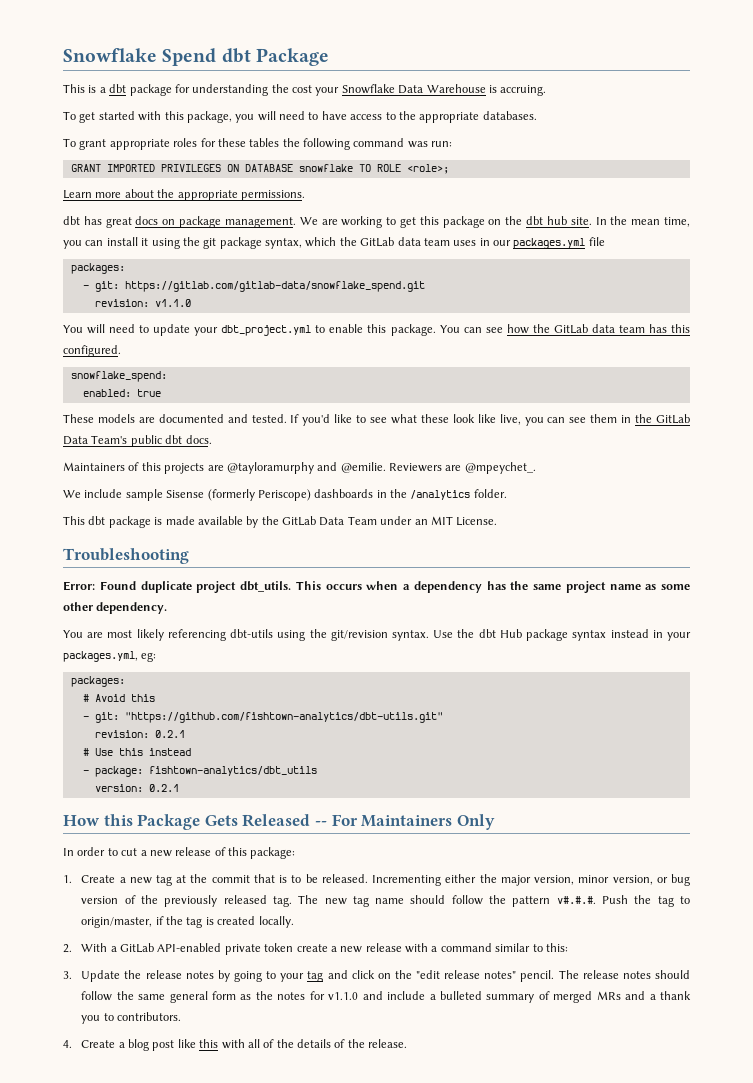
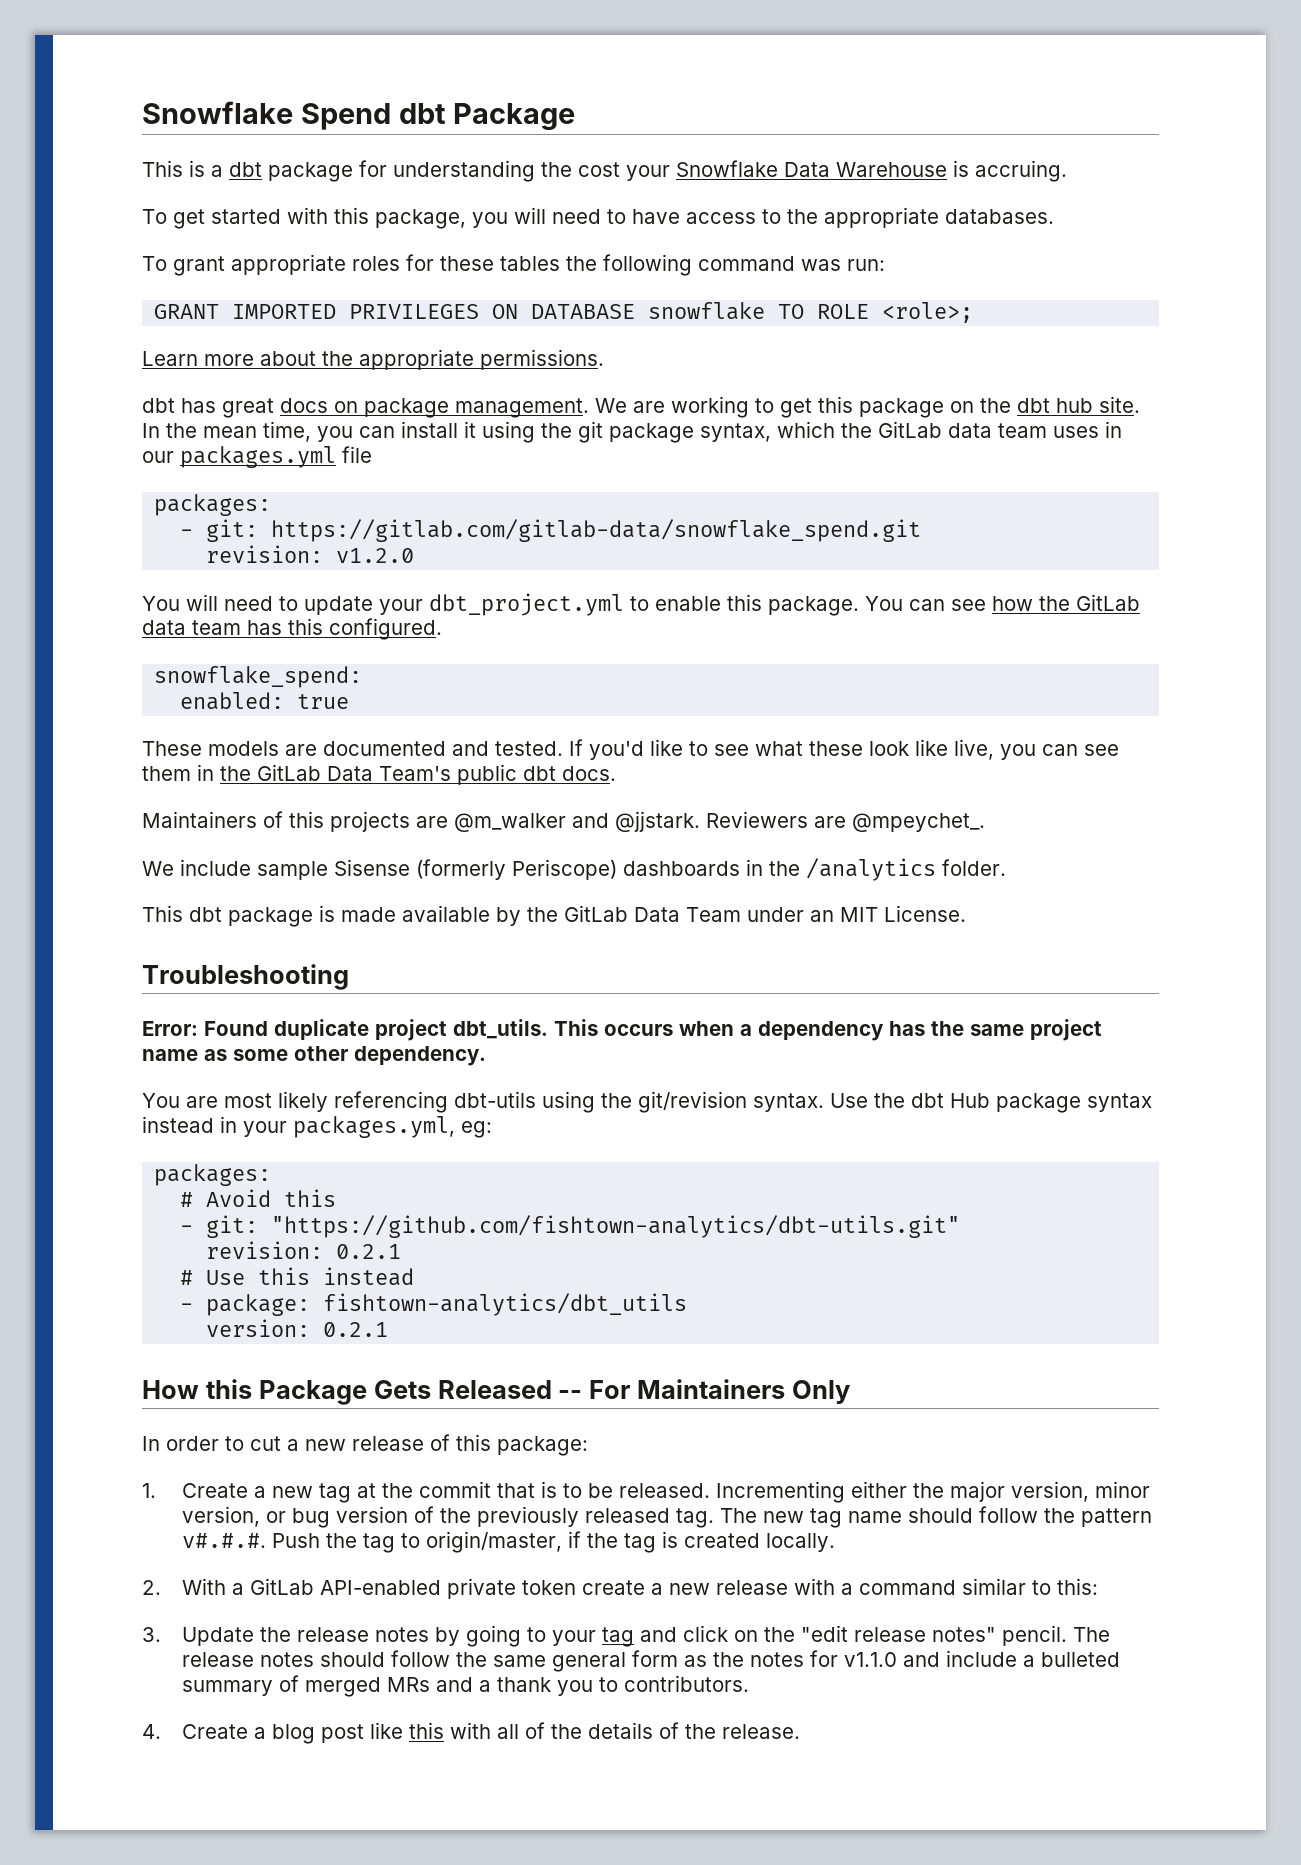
- revision: v1.1.0
+ revision: v1.2.0
- Maintainers of this projects are @tayloramurphy and @emilie.
+ Maintainers of this projects are @m_walker and @jjstark.

